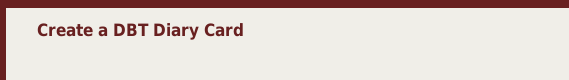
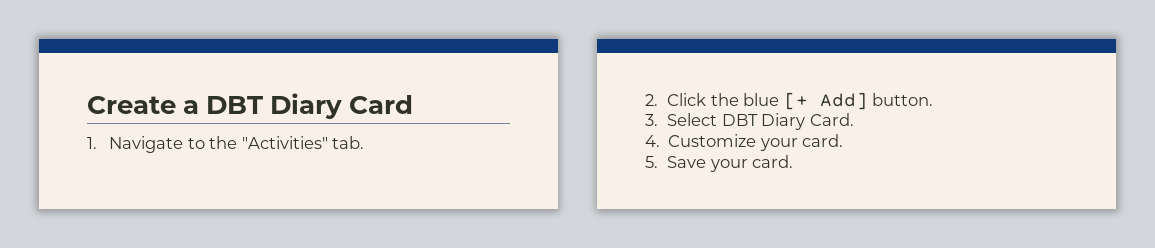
+ 1. Navigate to the "Activities" tab.
+ 2. Click the blue [+ Add] button.
+ 3. Select DBT Diary Card.
+ 4. Customize your card.
+ 5. Save your card.

